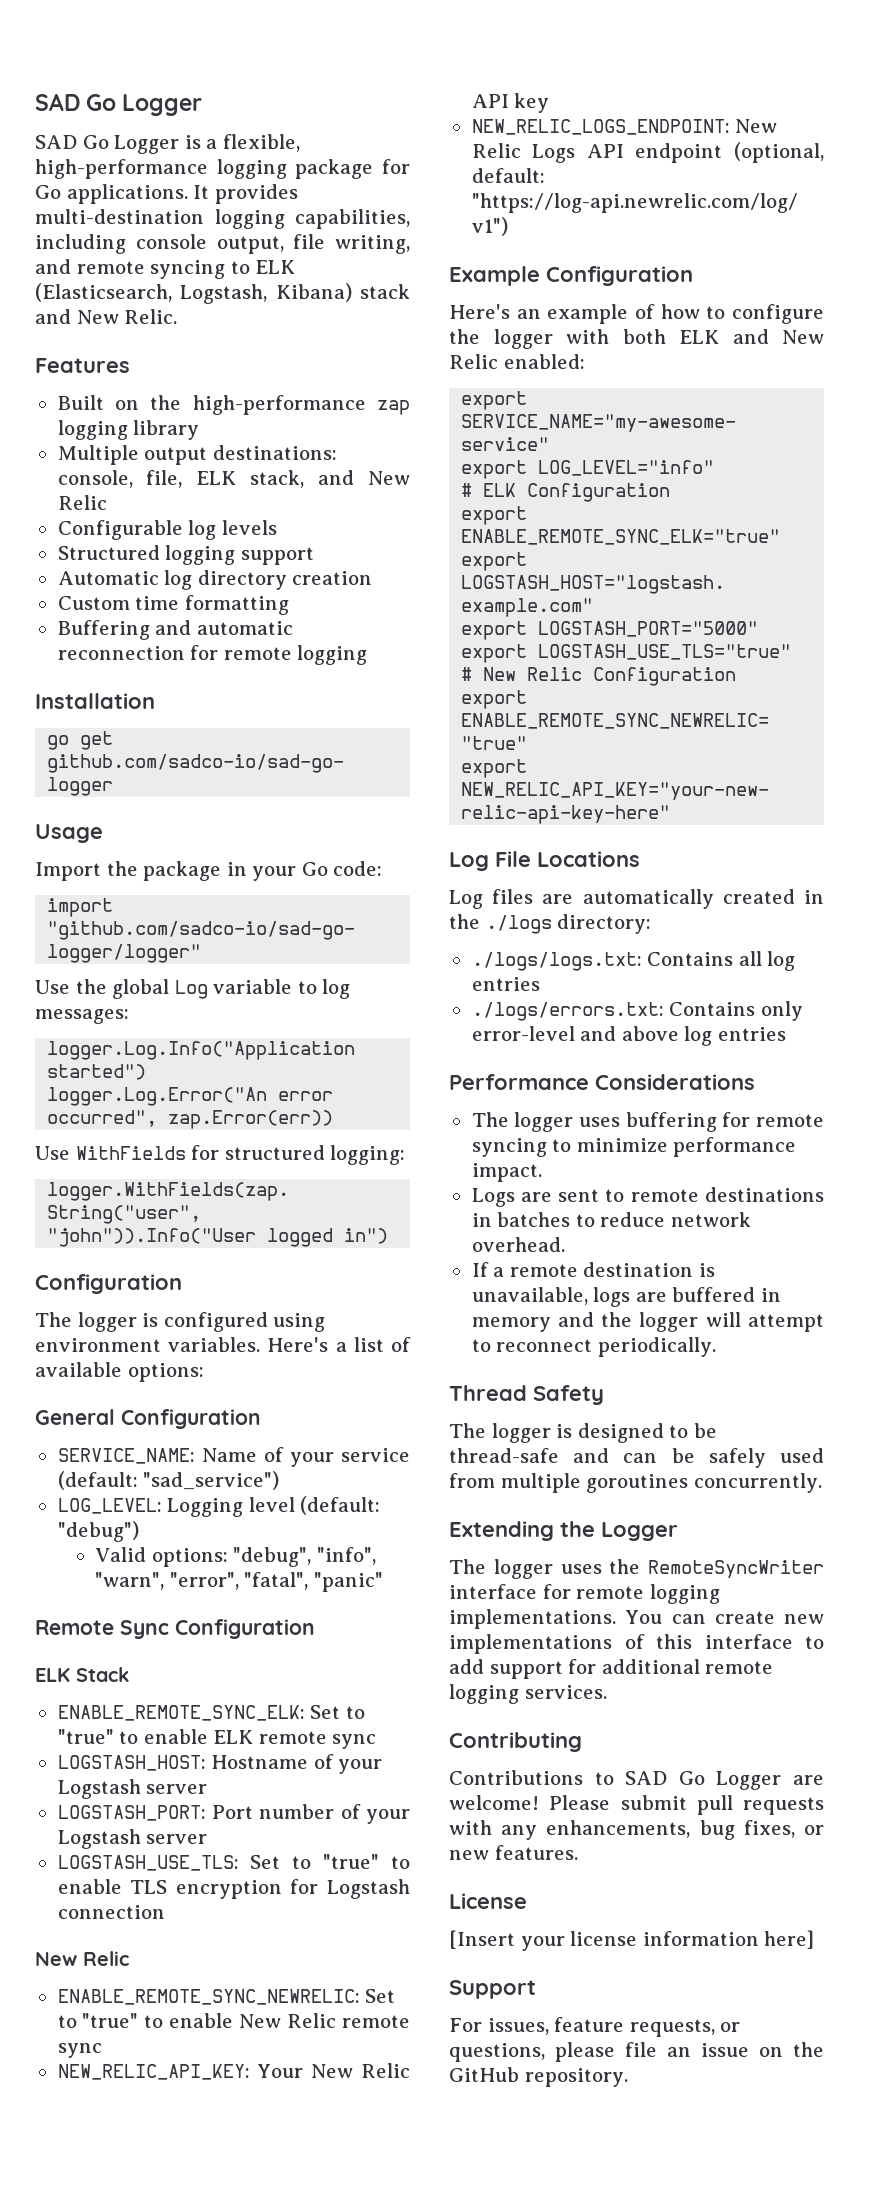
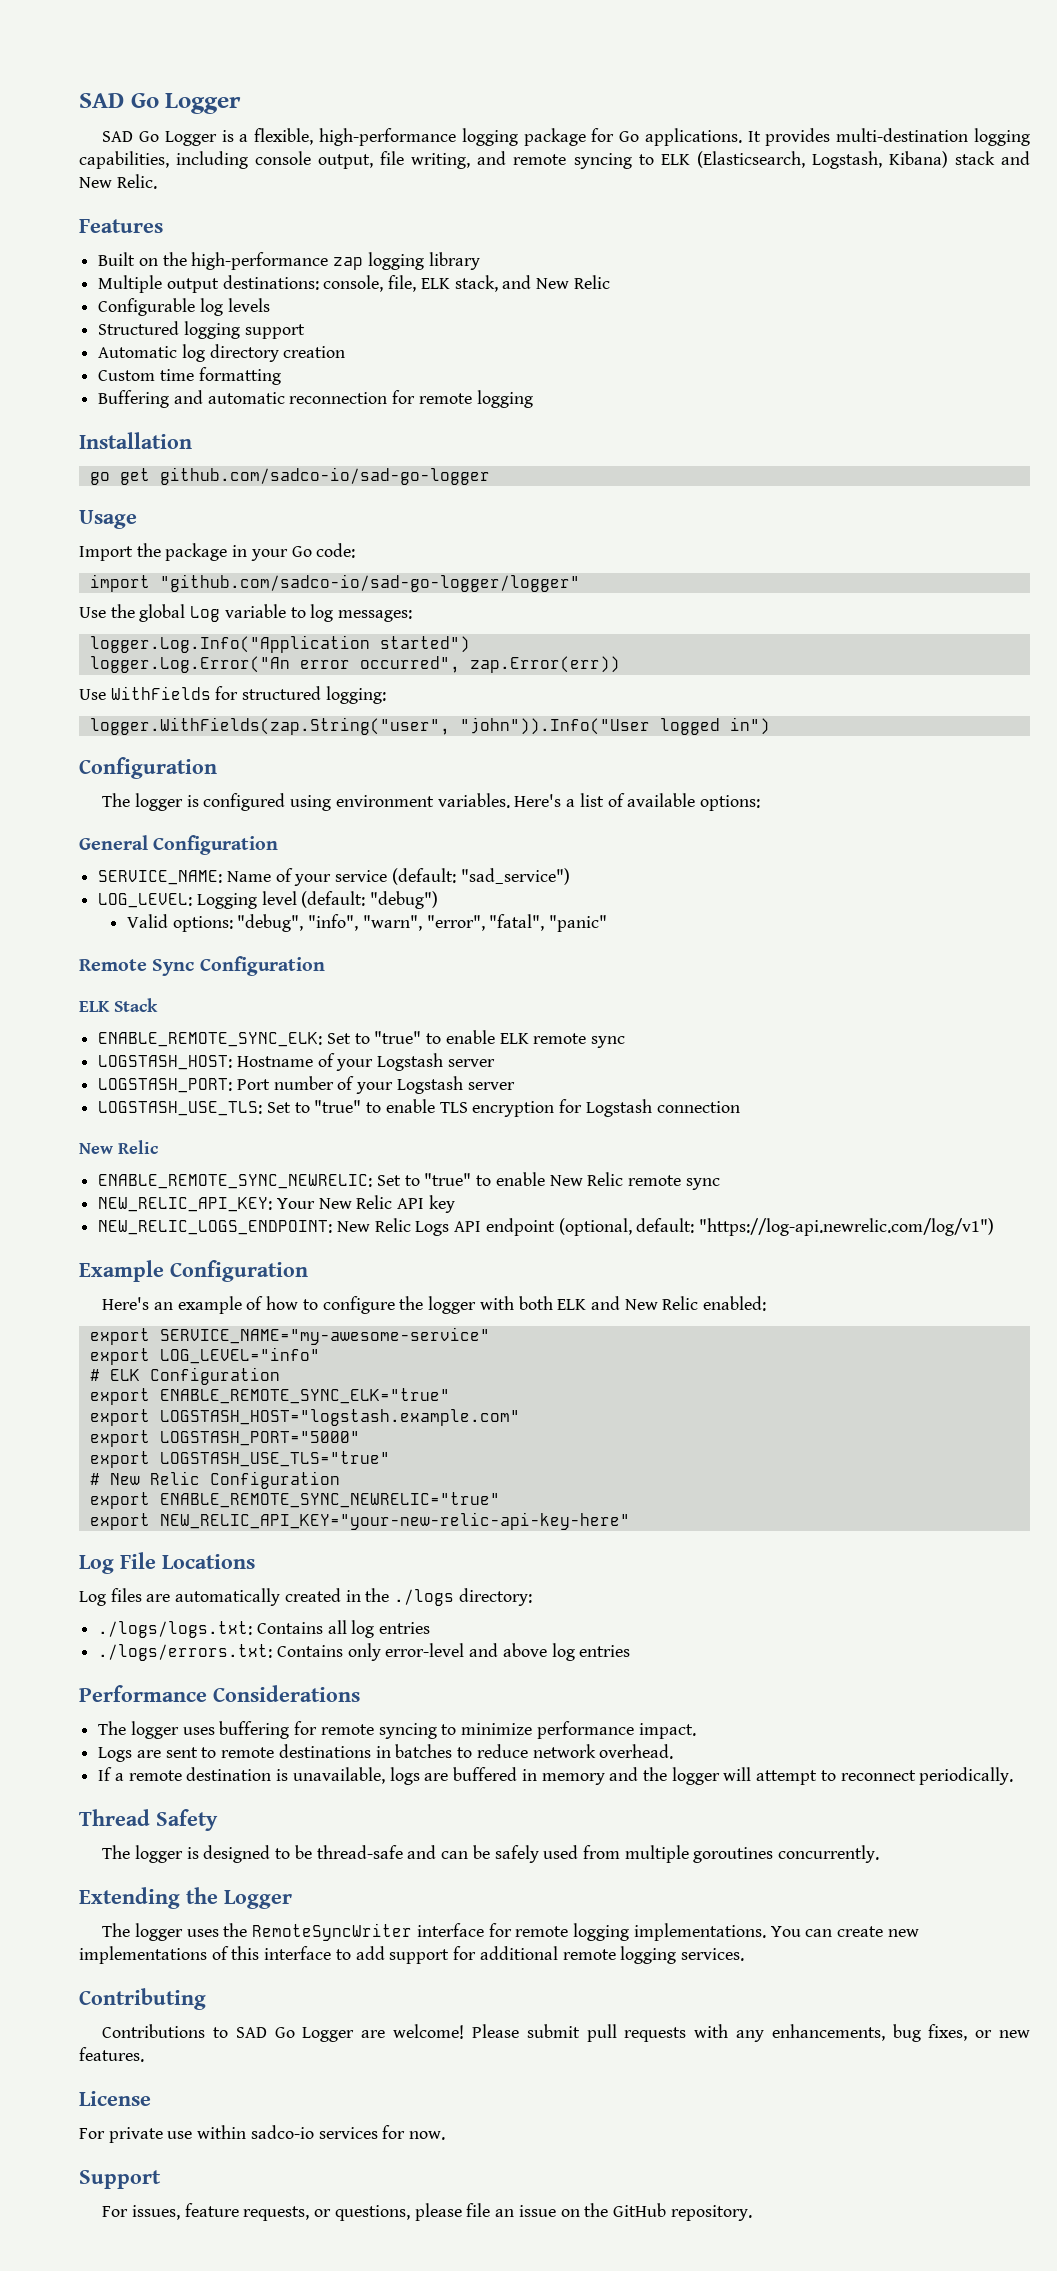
- [Insert your license information here]
+ For private use within sadco-io services for now.

